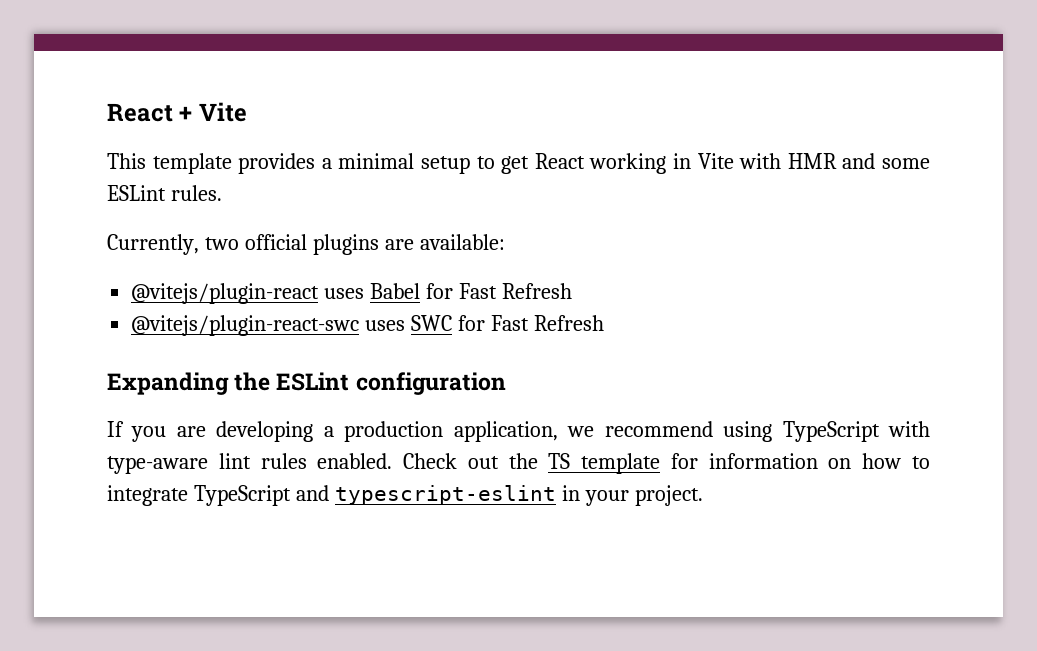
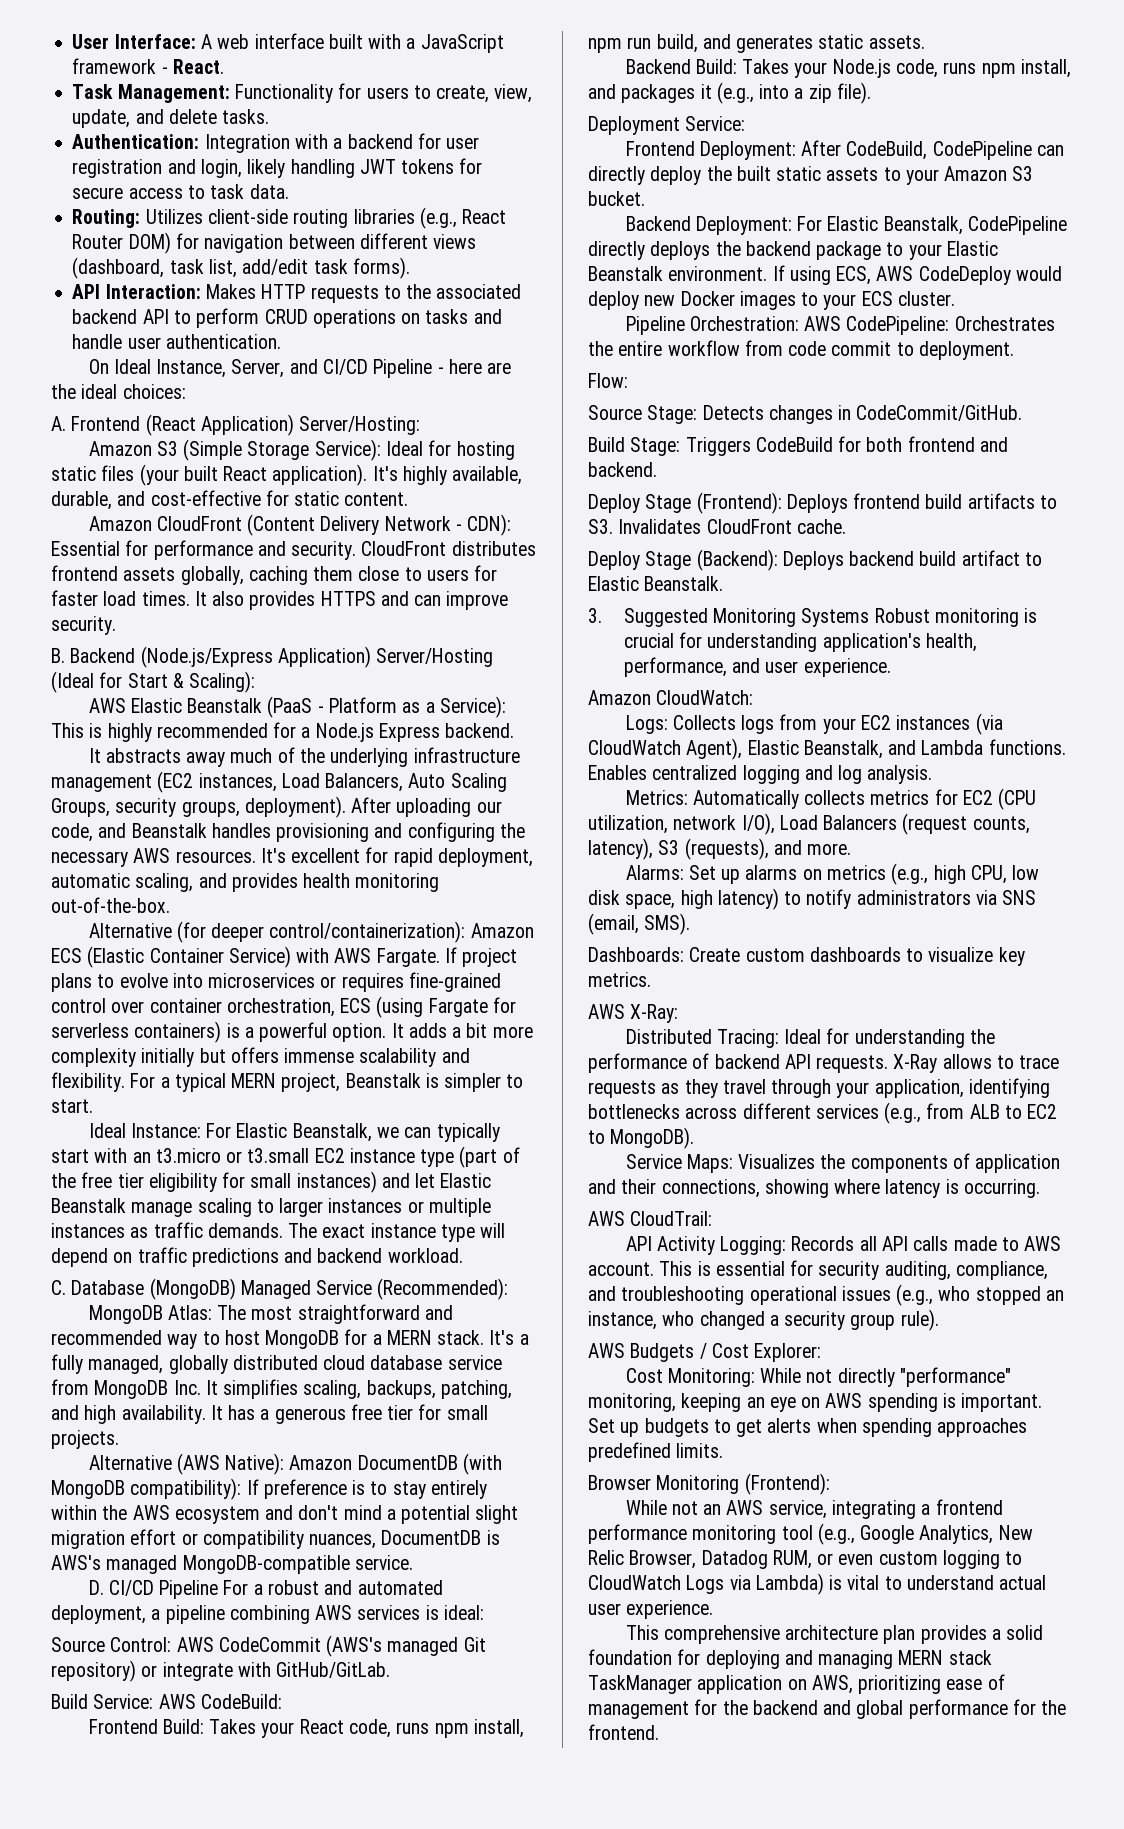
- React + Vite
- This template provides a minimal setup to get React working in Vite with HMR and some ESLint rules.
- Currently, two official plugins are available:
- @vitejs/plugin-react uses Babel for Fast Refresh
- @vitejs/plugin-react-swc uses SWC for Fast Refresh
- Expanding the ESLint configuration
- If you are developing a production application, we recommend using TypeScript with type-aware lint rules enabled. Check out the TS template for information on how to integrate TypeScript and typescript-eslint in your project.
+ User Interface: A web interface built with a JavaScript framework - React.
+ Task Management: Functionality for users to create, view, update, and delete tasks.
+ Authentication: Integration with a backend for user registration and login, likely handling JWT tokens for secure access to task data.
+ Routing: Utilizes client-side routing libraries (e.g., React Router DOM) for navigation between different views (dashboard, task list, add/edit task forms).
+ API Interaction: Makes HTTP requests to the associated backend API to perform CRUD operations on tasks and handle user authentication.
+ On Ideal Instance, Server, and CI/CD Pipeline - here are the ideal choices:
+ A. Frontend (React Application) Server/Hosting:
+ Amazon S3 (Simple Storage Service): Ideal for hosting static files (your built React application). It's highly available, durable, and cost-effective for static content.
+ Amazon CloudFront (Content Delivery Network - CDN): Essential for performance and security. CloudFront distributes frontend assets globally, caching them close to users for faster load times. It also provides HTTPS and can improve security.
+ B. Backend (Node.js/Express Application) Server/Hosting (Ideal for Start & Scaling):
+ AWS Elastic Beanstalk (PaaS - Platform as a Service): This is highly recommended for a Node.js Express backend.
+ It abstracts away much of the underlying infrastructure management (EC2 instances, Load Balancers, Auto Scaling Groups, security groups, deployment). After uploading our code, and Beanstalk handles provisioning and configuring the necessary AWS resources. It's excellent for rapid deployment, automatic scaling, and provides health monitoring out-of-the-box.
+ Alternative (for deeper control/containerization): Amazon ECS (Elastic Container Service) with AWS Fargate. If project plans to evolve into microservices or requires fine-grained control over container orchestration, ECS (using Fargate for serverless containers) is a powerful option. It adds a bit more complexity initially but offers immense scalability and flexibility. For a typical MERN project, Beanstalk is simpler to start.
+ Ideal Instance: For Elastic Beanstalk, we can typically start with an t3.micro or t3.small EC2 instance type (part of the free tier eligibility for small instances) and let Elastic Beanstalk manage scaling to larger instances or multiple instances as traffic demands. The exact instance type will depend on traffic predictions and backend workload.
+ C. Database (MongoDB) Managed Service (Recommended):
+ MongoDB Atlas: The most straightforward and recommended way to host MongoDB for a MERN stack. It's a fully managed, globally distributed cloud database service from MongoDB Inc. It simplifies scaling, backups, patching, and high availability. It has a generous free tier for small projects.
+ Alternative (AWS Native): Amazon DocumentDB (with MongoDB compatibility): If preference is to stay entirely within the AWS ecosystem and don't mind a potential slight migration effort or compatibility nuances, DocumentDB is AWS's managed MongoDB-compatible service.
+ D. CI/CD Pipeline For a robust and automated deployment, a pipeline combining AWS services is ideal:
+ Source Control: AWS CodeCommit (AWS's managed Git repository) or integrate with GitHub/GitLab.
+ Build Service: AWS CodeBuild:
+ Frontend Build: Takes your React code, runs npm install, npm run build, and generates static assets.
+ Backend Build: Takes your Node.js code, runs npm install, and packages it (e.g., into a zip file).
+ Deployment Service:
+ Frontend Deployment: After CodeBuild, CodePipeline can directly deploy the built static assets to your Amazon S3 bucket.
+ Backend Deployment: For Elastic Beanstalk, CodePipeline directly deploys the backend package to your Elastic Beanstalk environment. If using ECS, AWS CodeDeploy would deploy new Docker images to your ECS cluster.
+ Pipeline Orchestration: AWS CodePipeline: Orchestrates the entire workflow from code commit to deployment.
+ Flow:
+ Source Stage: Detects changes in CodeCommit/GitHub.
+ Build Stage: Triggers CodeBuild for both frontend and backend.
+ Deploy Stage (Frontend): Deploys frontend build artifacts to S3. Invalidates CloudFront cache.
+ Deploy Stage (Backend): Deploys backend build artifact to Elastic Beanstalk.
+ 3. Suggested Monitoring Systems Robust monitoring is crucial for understanding application's health, performance, and user experience.
+ Amazon CloudWatch:
+ Logs: Collects logs from your EC2 instances (via CloudWatch Agent), Elastic Beanstalk, and Lambda functions. Enables centralized logging and log analysis.
+ Metrics: Automatically collects metrics for EC2 (CPU utilization, network I/O), Load Balancers (request counts, latency), S3 (requests), and more.
+ Alarms: Set up alarms on metrics (e.g., high CPU, low disk space, high latency) to notify administrators via SNS (email, SMS).
+ Dashboards: Create custom dashboards to visualize key metrics.
+ AWS X-Ray:
+ Distributed Tracing: Ideal for understanding the performance of backend API requests. X-Ray allows to trace requests as they travel through your application, identifying bottlenecks across different services (e.g., from ALB to EC2 to MongoDB).
+ Service Maps: Visualizes the components of application and their connections, showing where latency is occurring.
+ AWS CloudTrail:
+ API Activity Logging: Records all API calls made to AWS account. This is essential for security auditing, compliance, and troubleshooting operational issues (e.g., who stopped an instance, who changed a security group rule).
+ AWS Budgets / Cost Explorer:
+ Cost Monitoring: While not directly "performance" monitoring, keeping an eye on AWS spending is important. Set up budgets to get alerts when spending approaches predefined limits.
+ Browser Monitoring (Frontend):
+ While not an AWS service, integrating a frontend performance monitoring tool (e.g., Google Analytics, New Relic Browser, Datadog RUM, or even custom logging to CloudWatch Logs via Lambda) is vital to understand actual user experience.
+ This comprehensive architecture plan provides a solid foundation for deploying and managing MERN stack TaskManager application on AWS, prioritizing ease of management for the backend and global performance for the frontend.

